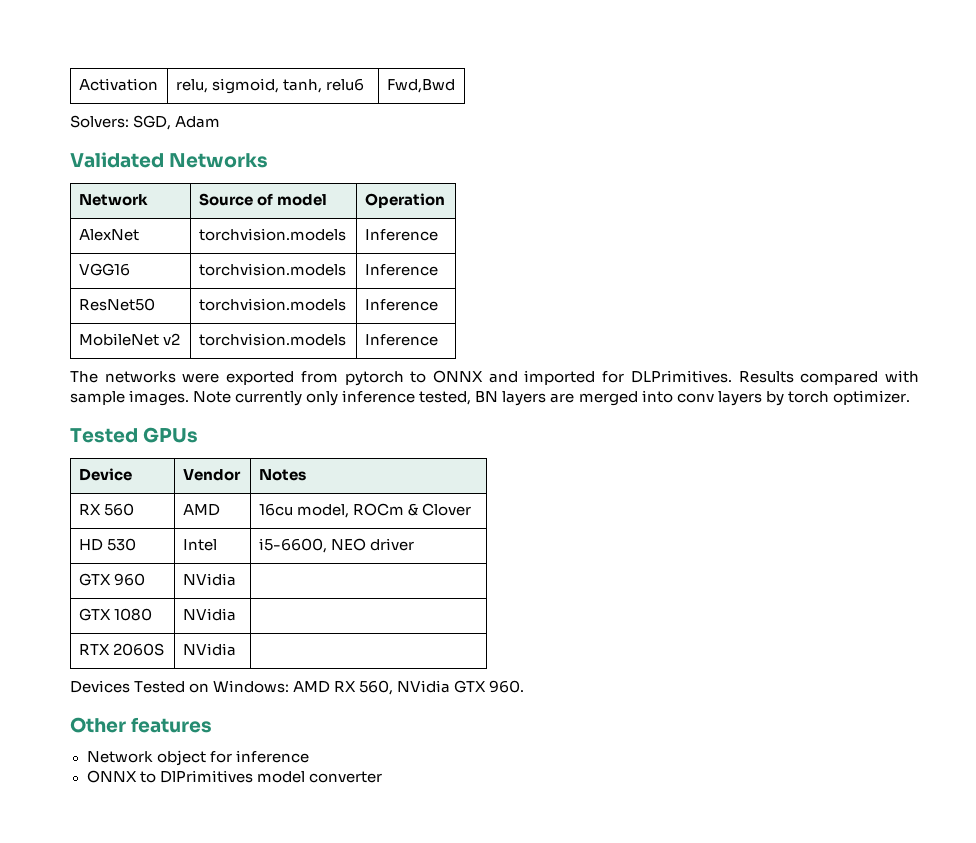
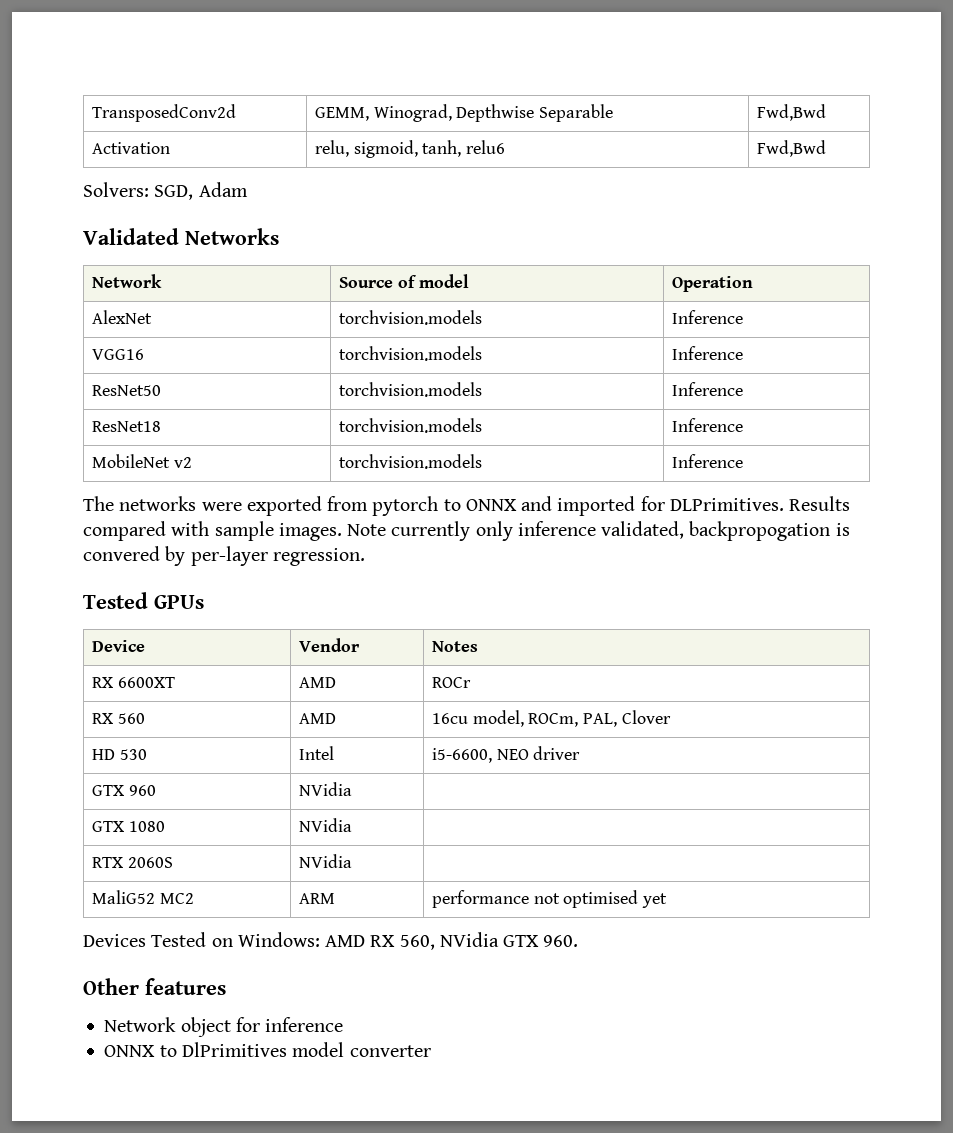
+ TransposedConv2d | GEMM, Winograd, Depthwise Separable | Fwd,Bwd
+ ResNet18 | torchvision.models | Inference
- Note currently only inference tested, BN layers are merged into conv layers by torch optimizer.
+ Note currently only inference validated, backpropogation is convered by per-layer regression.
+ RX 6600XT | AMD | ROCr
- RX 560 | AMD | 16cu model, ROCm & Clover
+ RX 560 | AMD | 16cu model, ROCm, PAL, Clover
+ MaliG52 MC2 | ARM | performance not optimised yet

